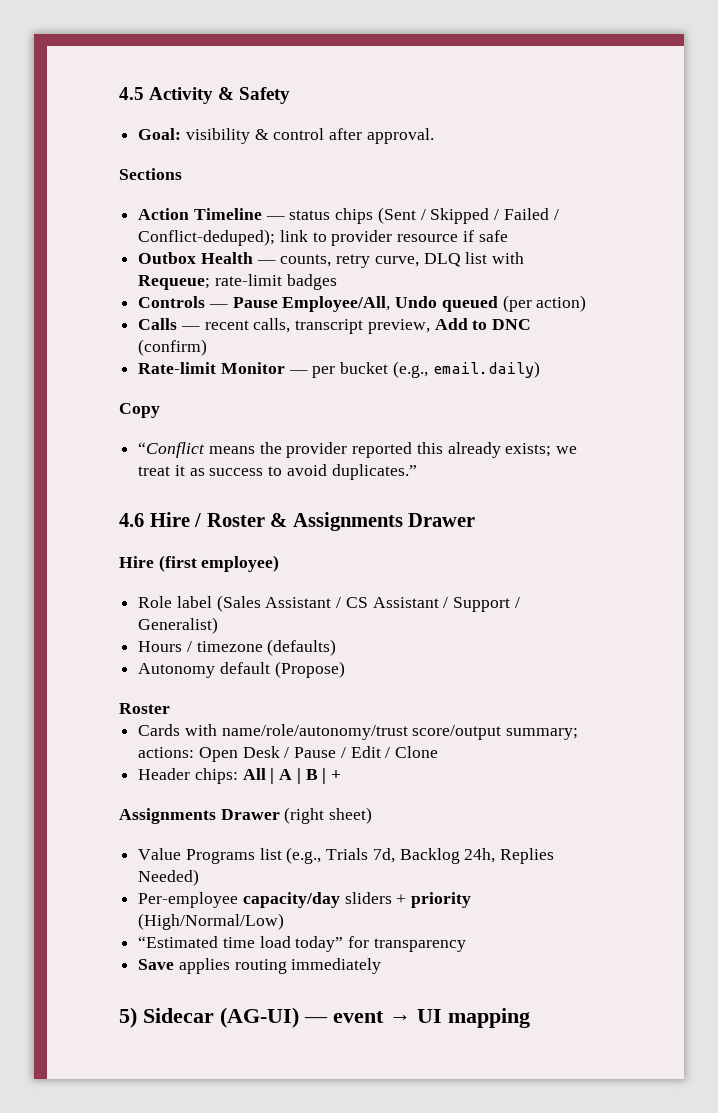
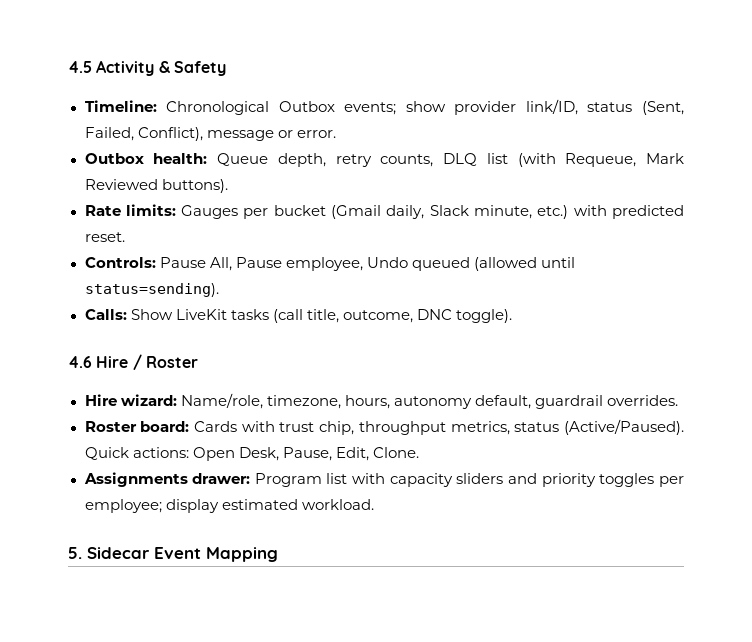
- Goal: visibility & control after approval.
- Sections
- Action Timeline — status chips (Sent / Skipped / Failed / Conflict‐deduped); link to provider resource if safe
- Outbox Health — counts, retry curve, DLQ list with Requeue; rate‑limit badges
- Controls — Pause Employee/All, Undo queued (per action)
- Calls — recent calls, transcript preview, Add to DNC (confirm)
- Rate‑limit Monitor — per bucket (e.g., email.daily)
- Copy
- “Conflict means the provider reported this already exists; we treat it as success to avoid duplicates.”
- 4.6 Hire / Roster & Assignments Drawer
- Hire (first employee)
- Role label (Sales Assistant / CS Assistant / Support / Generalist)
- Hours / timezone (defaults)
- Autonomy default (Propose)
- Roster
- Cards with name/role/autonomy/trust score/output summary; actions: Open Desk / Pause / Edit / Clone
- Header chips: All | A | B | +
- Assignments Drawer (right sheet)
- Value Programs list (e.g., Trials 7d, Backlog 24h, Replies Needed)
- Per‑employee capacity/day sliders + priority (High/Normal/Low)
- “Estimated time load today” for transparency
- Save applies routing immediately
- 5) Sidecar (AG‑UI) — event → UI mapping
+ Timeline: Chronological Outbox events; show provider link/ID, status (Sent, Failed, Conflict), message or error.
+ Outbox health: Queue depth, retry counts, DLQ list (with Requeue, Mark Reviewed buttons).
+ Rate limits: Gauges per bucket (Gmail daily, Slack minute, etc.) with predicted reset.
+ Controls: Pause All, Pause employee, Undo queued (allowed until status=sending).
+ Calls: Show LiveKit tasks (call title, outcome, DNC toggle).
+ 4.6 Hire / Roster
+ Hire wizard: Name/role, timezone, hours, autonomy default, guardrail overrides.
+ Roster board: Cards with trust chip, throughput metrics, status (Active/Paused). Quick actions: Open Desk, Pause, Edit, Clone.
+ Assignments drawer: Program list with capacity sliders and priority toggles per employee; display estimated workload.
+ 5. Sidecar Event Mapping

